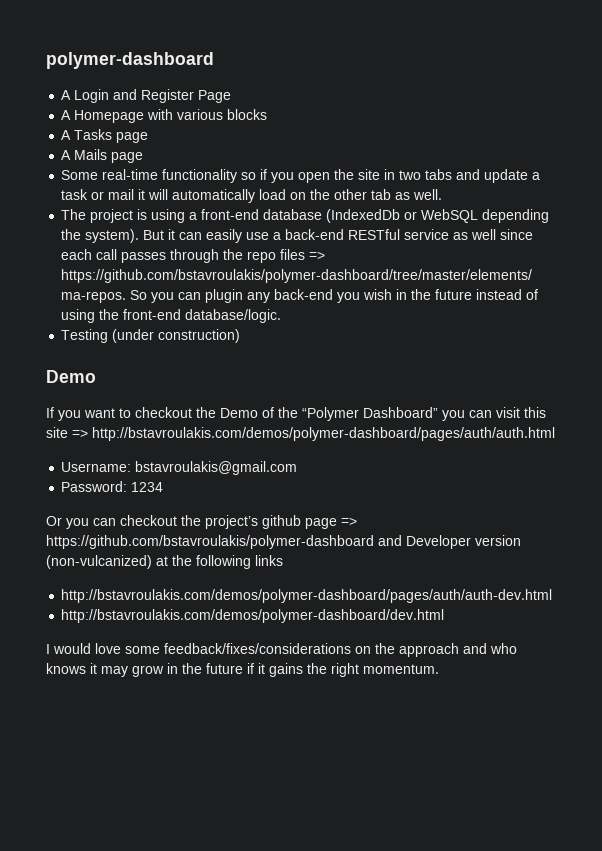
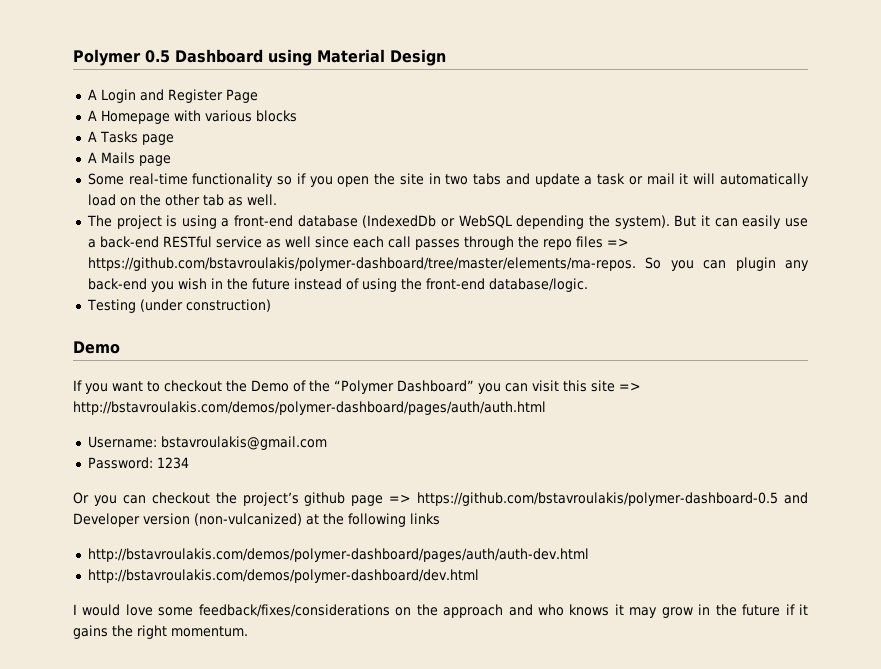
- polymer-dashboard
+ Polymer 0.5 Dashboard using Material Design
- Or you can checkout the project’s github page => https://github.com/bstavroulakis/polymer-dashboard and Developer version (non-vulcanized) at the following links
+ Or you can checkout the project’s github page => https://github.com/bstavroulakis/polymer-dashboard-0.5 and Developer version (non-vulcanized) at the following links

